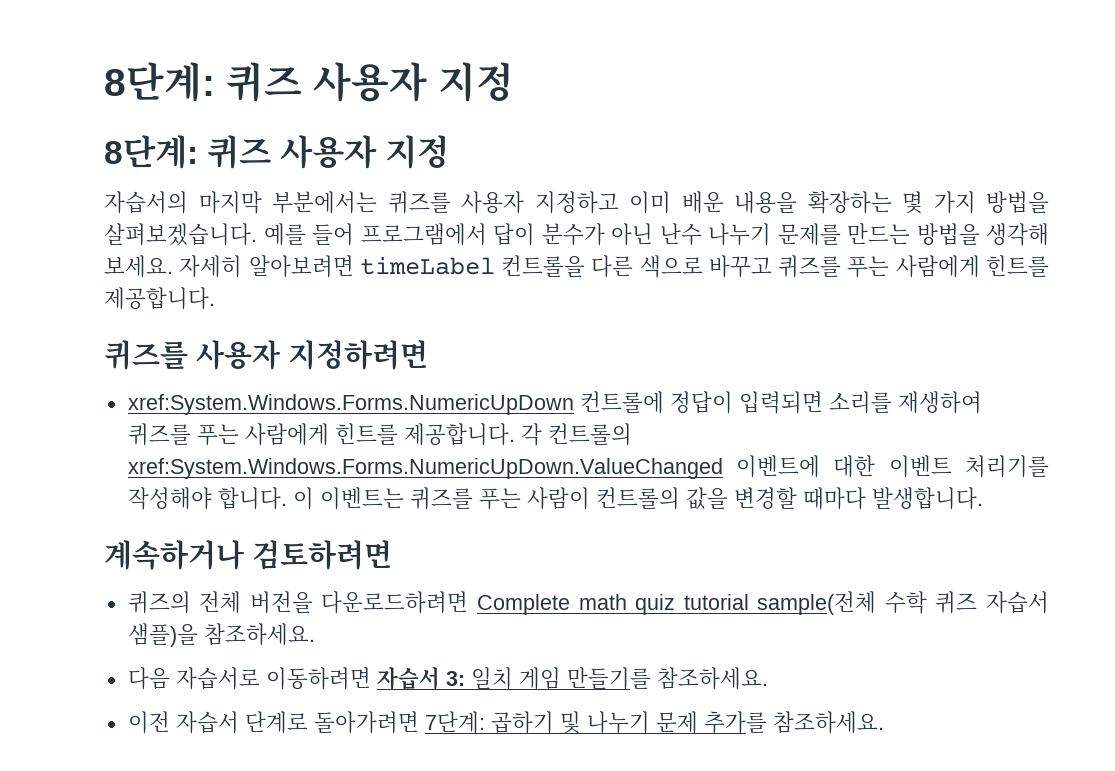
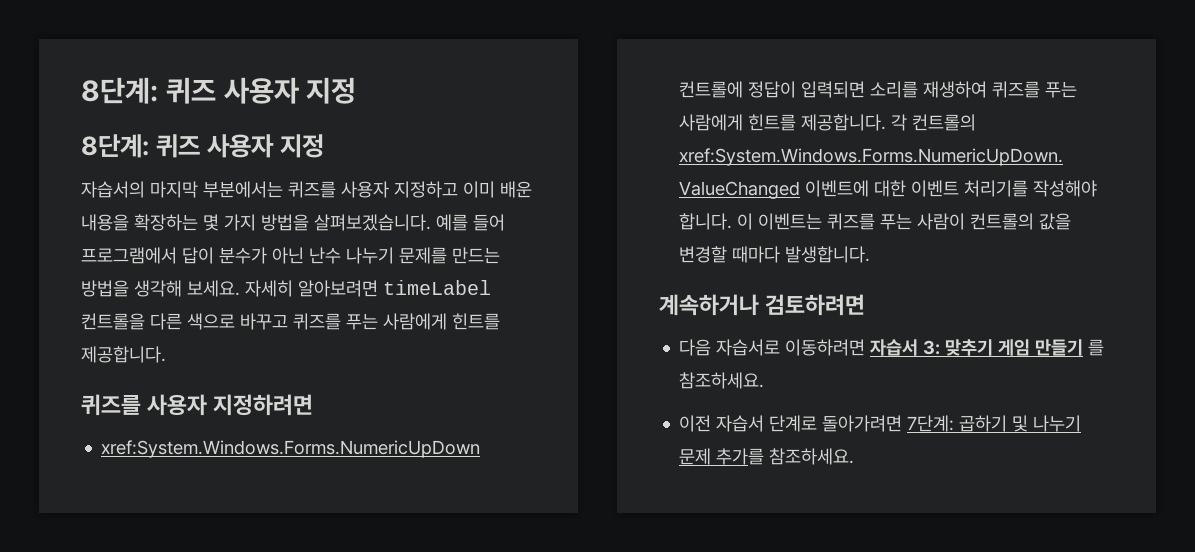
- 퀴즈의 전체 버전을 다운로드하려면 Complete math quiz tutorial sample(전체 수학 퀴즈 자습서 샘플)을 참조하세요.
- 다음 자습서로 이동하려면 자습서 3: 일치 게임 만들기를 참조하세요.
+ 다음 자습서로 이동하려면 자습서 3: 맞추기 게임 만들기 를 참조하세요.

